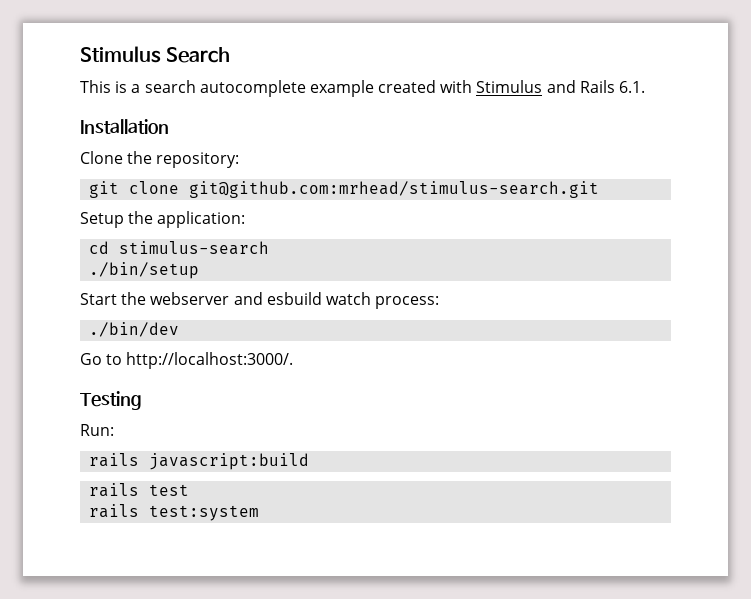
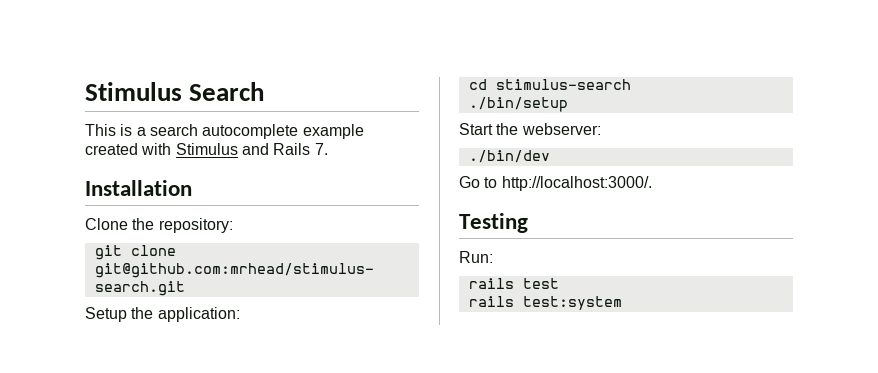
- This is a search autocomplete example created with Stimulus and Rails 6.1.
+ This is a search autocomplete example created with Stimulus and Rails 7.
- Start the webserver and esbuild watch process:
+ Start the webserver:
- rails javascript:build

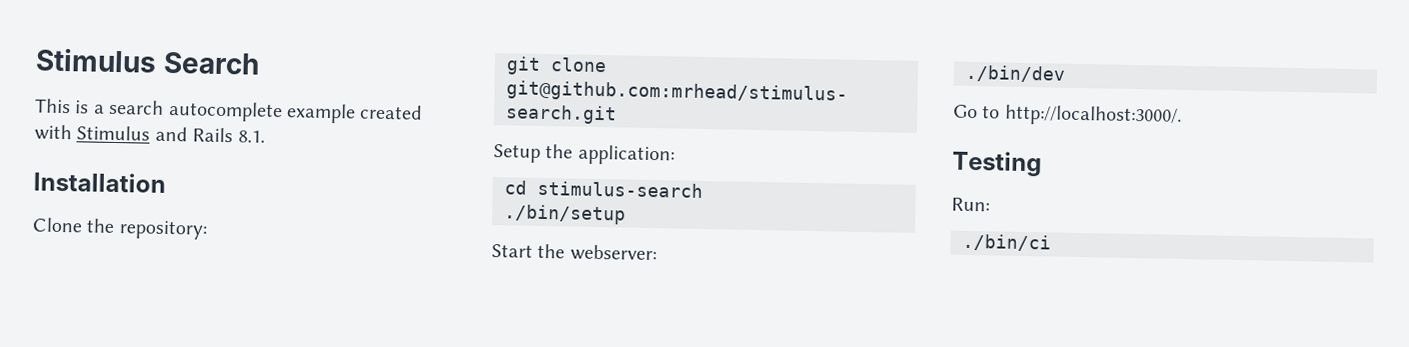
- This is a search autocomplete example created with Stimulus and Rails 7.
+ This is a search autocomplete example created with Stimulus and Rails 8.1.
- rails test
- rails test:system
+ ./bin/ci

